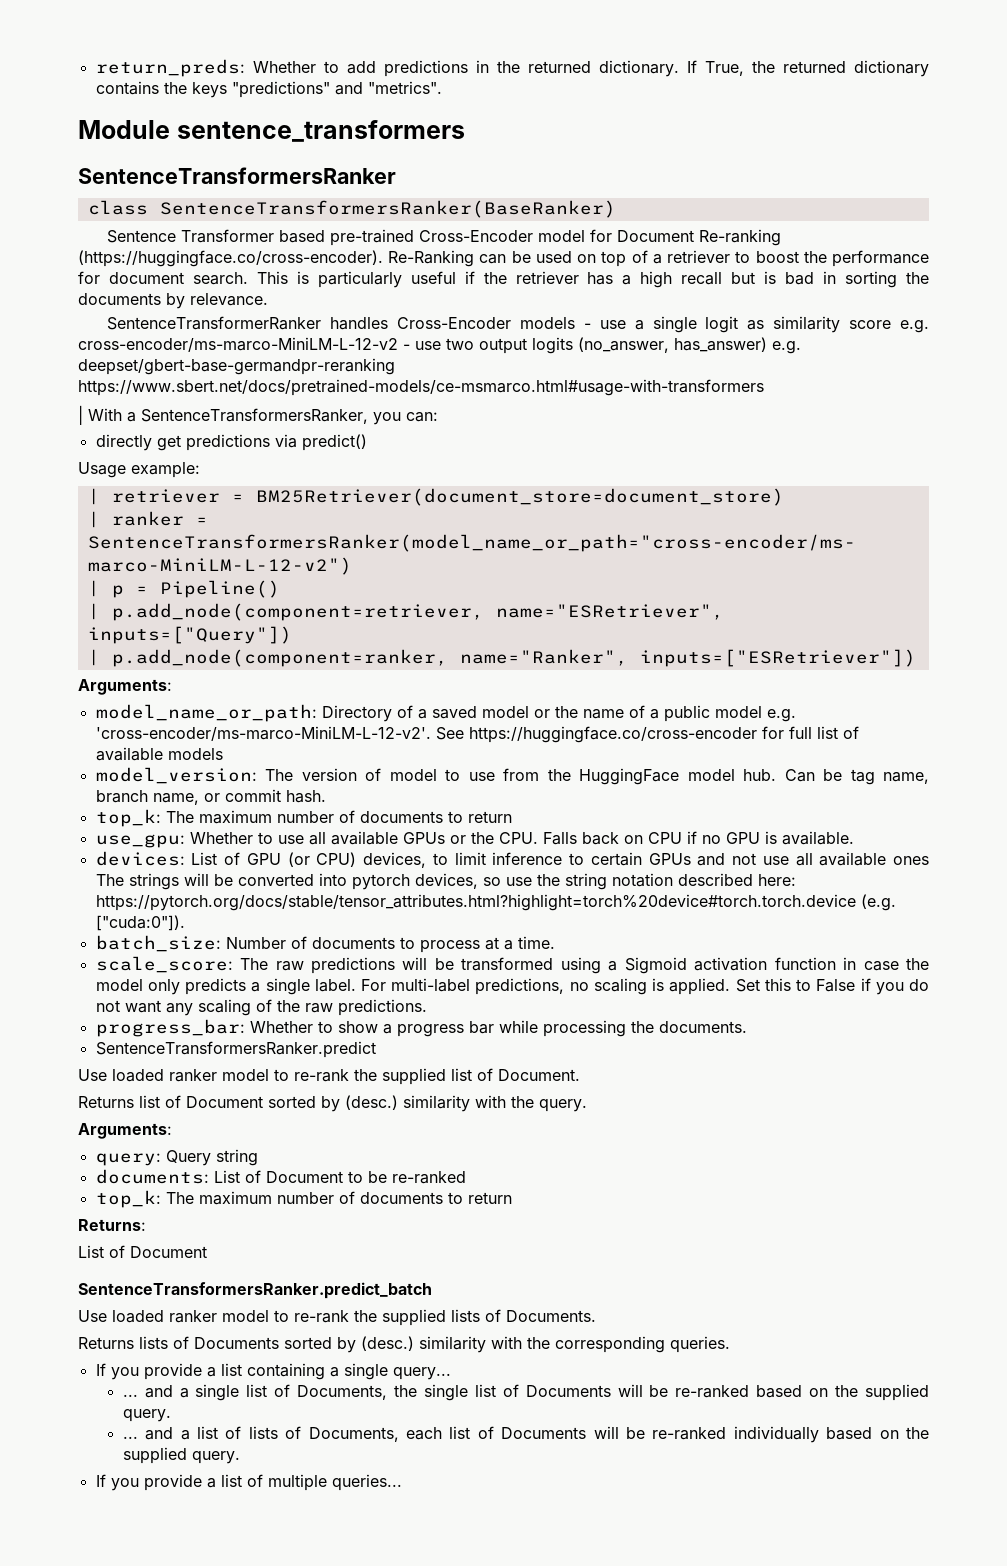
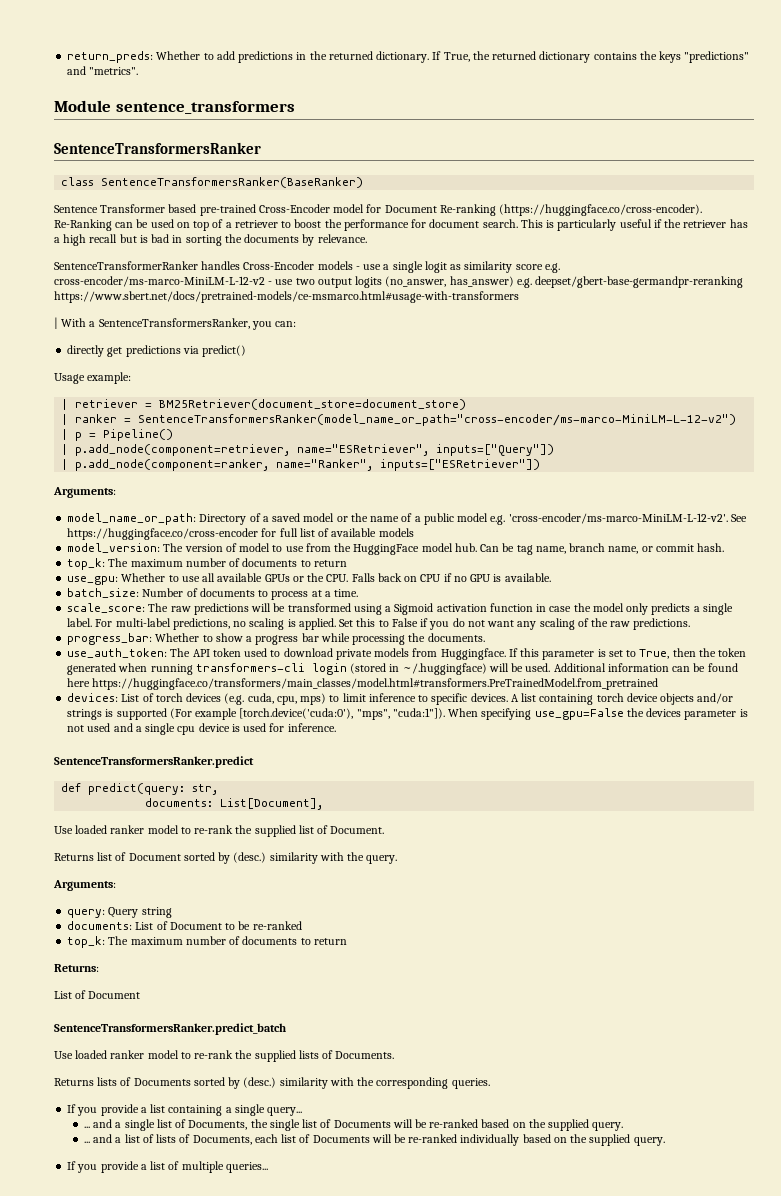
- devices: List of GPU (or CPU) devices, to limit inference to certain GPUs and not use all available ones The strings will be converted into pytorch devices, so use the string notation described here: https://pytorch.org/docs/stable/tensor_attributes.html?highlight=torch%20device#torch.torch.device (e.g. ["cuda:0"]).
+ use_auth_token: The API token used to download private models from Huggingface. If this parameter is set to True, then the token generated when running transformers-cli login (stored in ~/.huggingface) will be used. Additional information can be found here https://huggingface.co/transformers/main_classes/model.html#transformers.PreTrainedModel.from_pretrained
+ devices: List of torch devices (e.g. cuda, cpu, mps) to limit inference to specific devices. A list containing torch device objects and/or strings is supported (For example [torch.device('cuda:0'), "mps", "cuda:1"]). When specifying use_gpu=False the devices parameter is not used and a single cpu device is used for inference.
  SentenceTransformersRanker.predict
+ def predict(query: str,
+ documents: List[Document],

